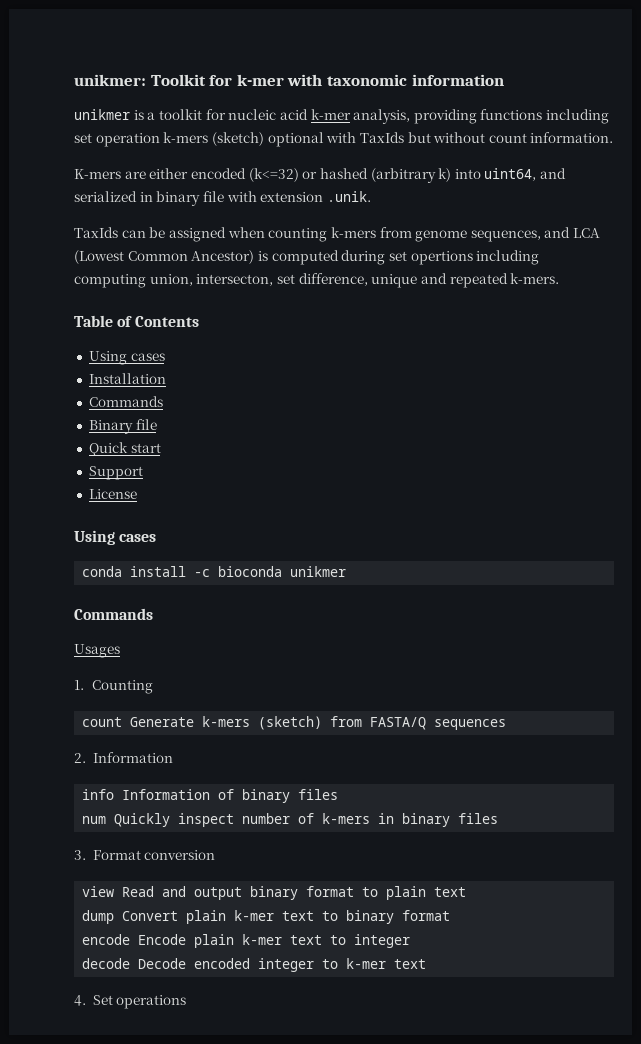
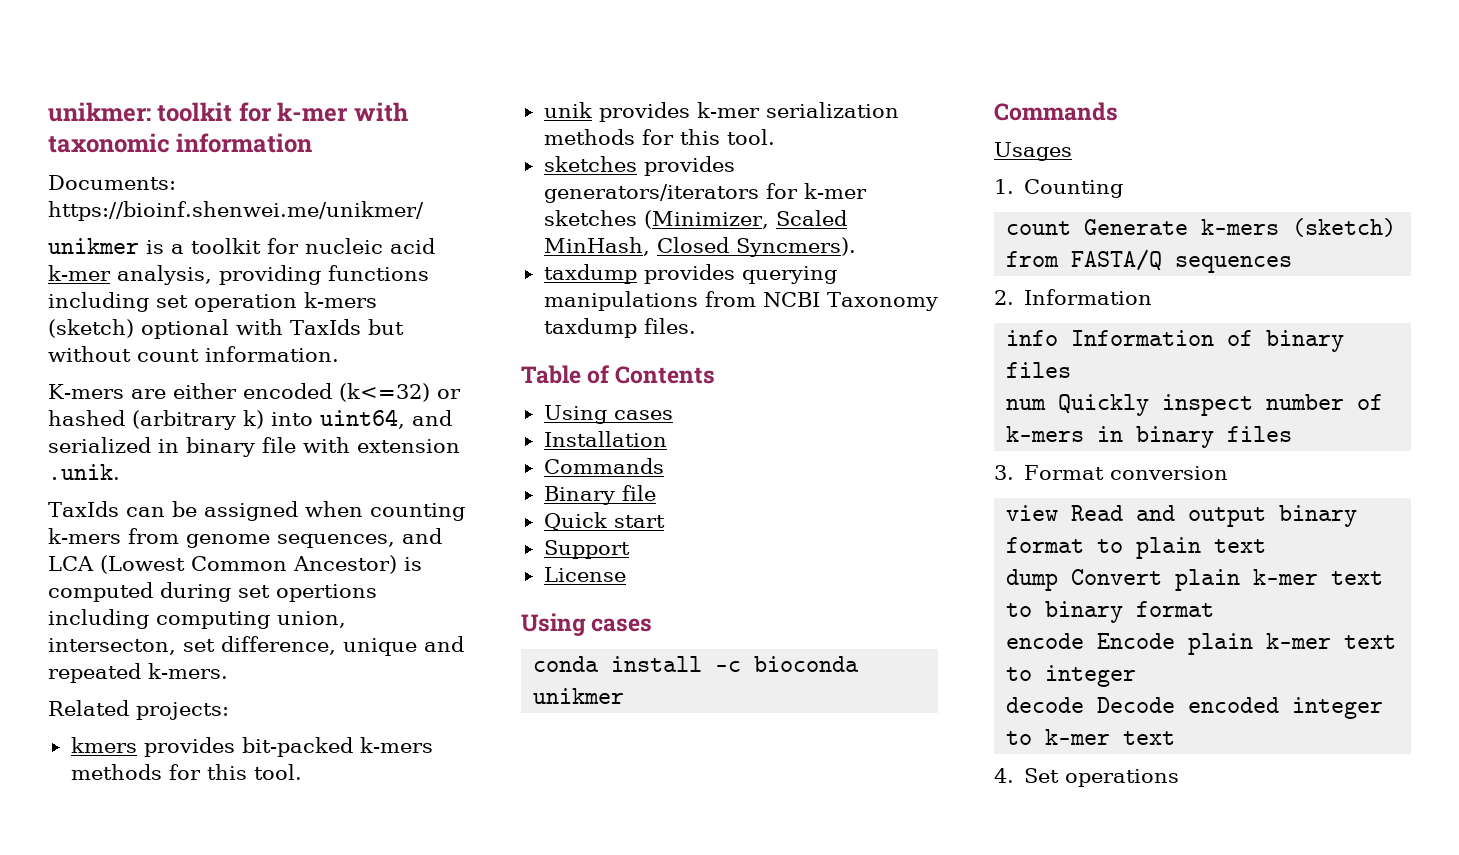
- unikmer: Toolkit for k-mer with taxonomic information
+ unikmer: toolkit for k-mer with taxonomic information
+ Documents: https://bioinf.shenwei.me/unikmer/
+ Related projects:
+ kmers provides bit-packed k-mers methods for this tool.
+ unik provides k-mer serialization methods for this tool.
+ sketches provides generators/iterators for k-mer sketches (Minimizer, Scaled MinHash, Closed Syncmers).
+ taxdump provides querying manipulations from NCBI Taxonomy taxdump files.

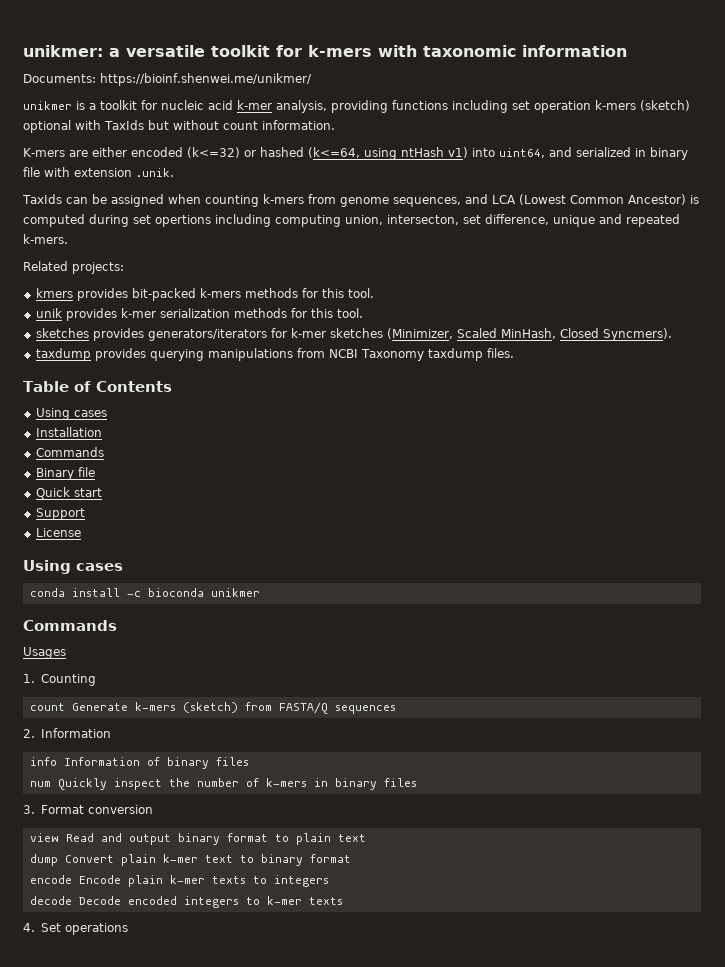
- unikmer: toolkit for k-mer with taxonomic information
+ unikmer: a versatile toolkit for k-mers with taxonomic information
- K-mers are either encoded (k<=32) or hashed (arbitrary k) into uint64, and serialized in binary file with extension .unik.
+ K-mers are either encoded (k<=32) or hashed (k<=64, using ntHash v1) into uint64, and serialized in binary file with extension .unik.
- num Quickly inspect number of k-mers in binary files
+ num Quickly inspect the number of k-mers in binary files
- encode Encode plain k-mer text to integer
+ encode Encode plain k-mer texts to integers
- decode Decode encoded integer to k-mer text
+ decode Decode encoded integers to k-mer texts

